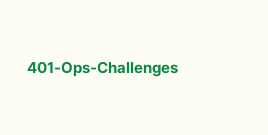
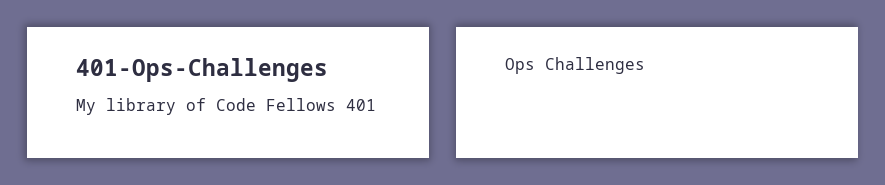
+ My library of Code Fellows 401 Ops Challenges

